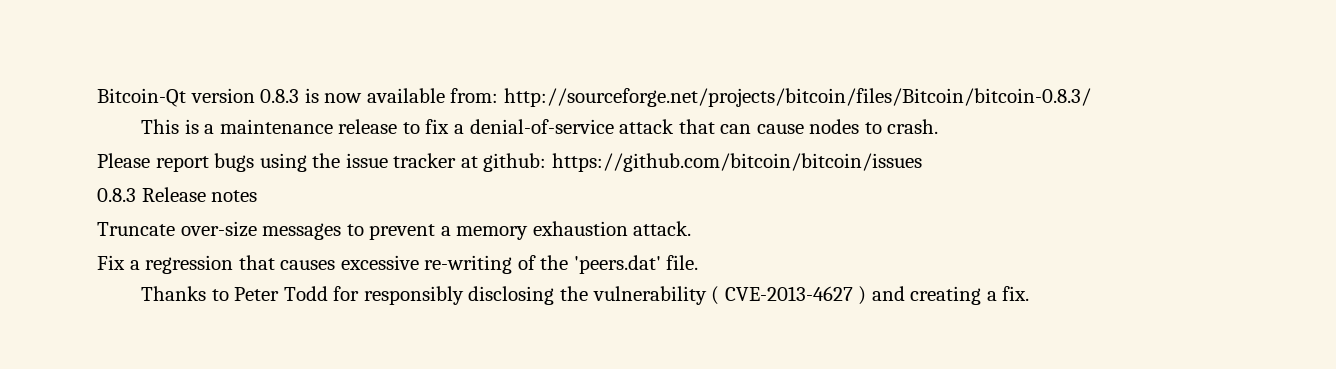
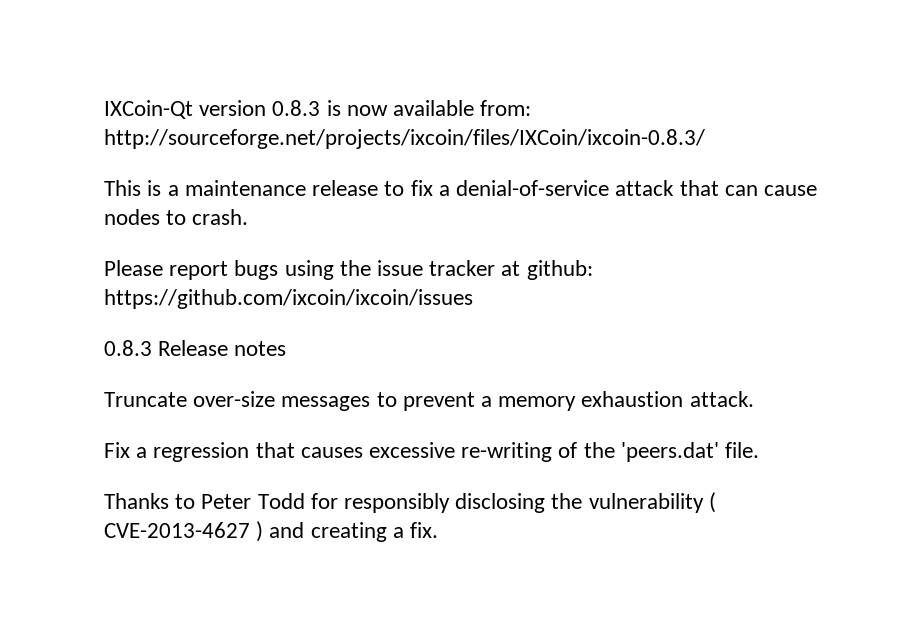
- Bitcoin-Qt version 0.8.3 is now available from: http://sourceforge.net/projects/bitcoin/files/Bitcoin/bitcoin-0.8.3/
+ IXCoin-Qt version 0.8.3 is now available from: http://sourceforge.net/projects/ixcoin/files/IXCoin/ixcoin-0.8.3/
- Please report bugs using the issue tracker at github: https://github.com/bitcoin/bitcoin/issues
+ Please report bugs using the issue tracker at github: https://github.com/ixcoin/ixcoin/issues

